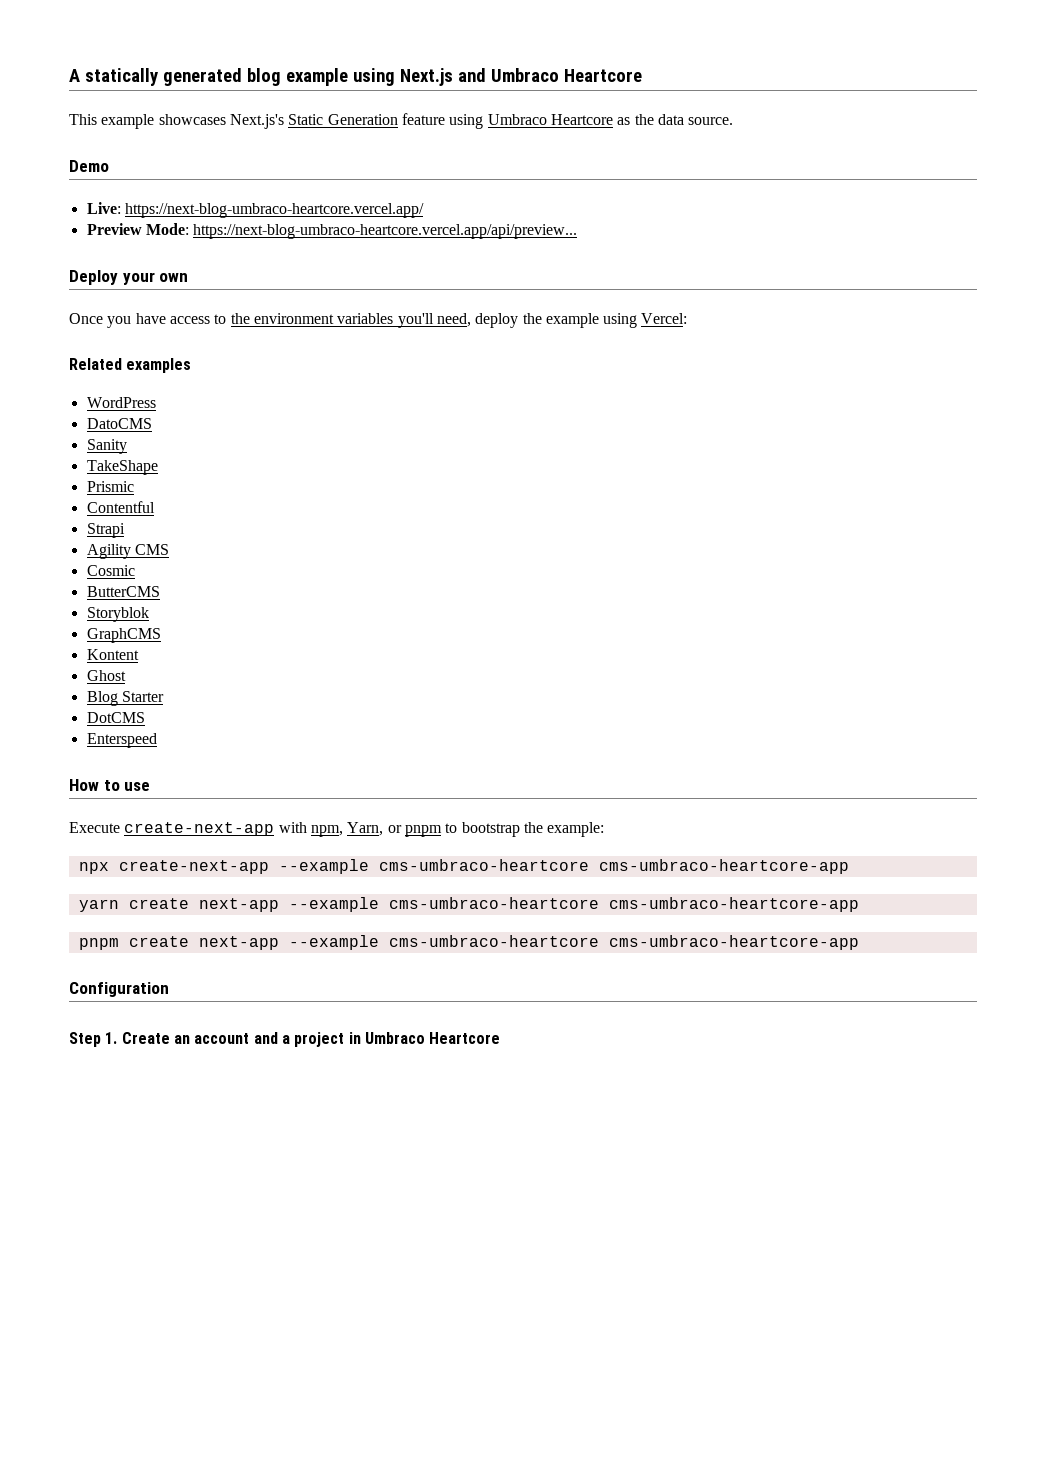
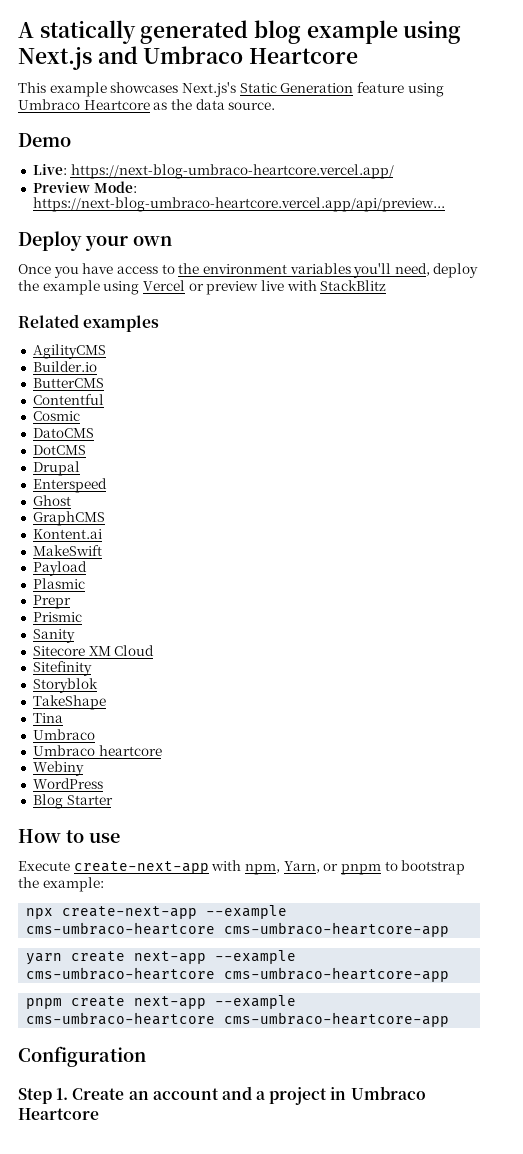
- Once you have access to the environment variables you'll need, deploy the example using Vercel:
+ Once you have access to the environment variables you'll need, deploy the example using Vercel or preview live with StackBlitz
  Related examples
+ AgilityCMS
+ Builder.io
+ ButterCMS
+ Contentful
+ Cosmic
+ DatoCMS
+ DotCMS
+ Drupal
+ Enterspeed
+ Ghost
+ GraphCMS
+ Kontent.ai
+ MakeSwift
+ Payload
+ Plasmic
+ Prepr
+ Prismic
+ Sanity
+ Sitecore XM Cloud
+ Sitefinity
+ Storyblok
+ TakeShape
+ Tina
+ Umbraco
+ Umbraco heartcore
+ Webiny
  WordPress
- DatoCMS
- Sanity
- TakeShape
- Prismic
- Contentful
- Strapi
- Agility CMS
- Cosmic
- ButterCMS
- Storyblok
- GraphCMS
- Kontent
- Ghost
- DotCMS
- Enterspeed

